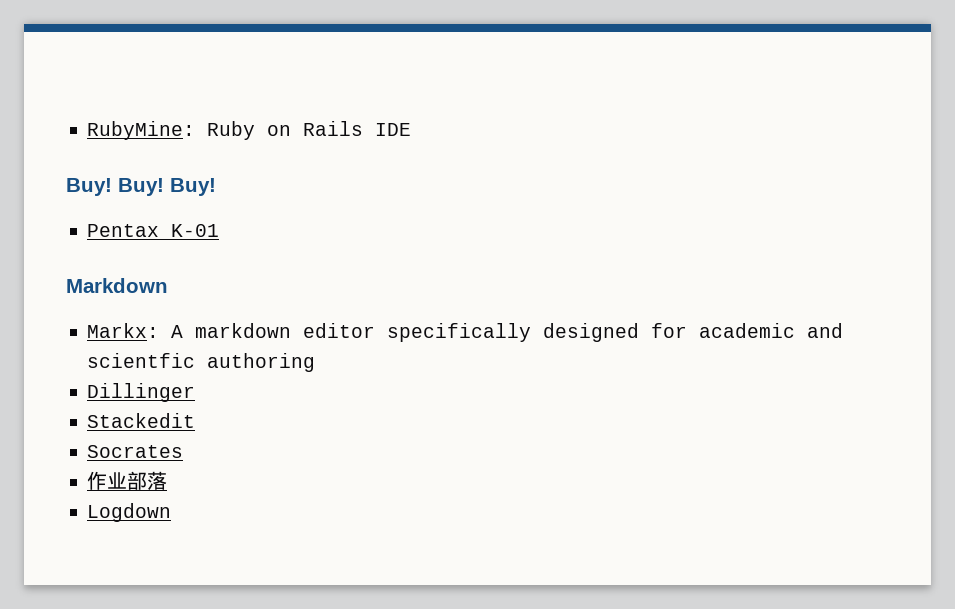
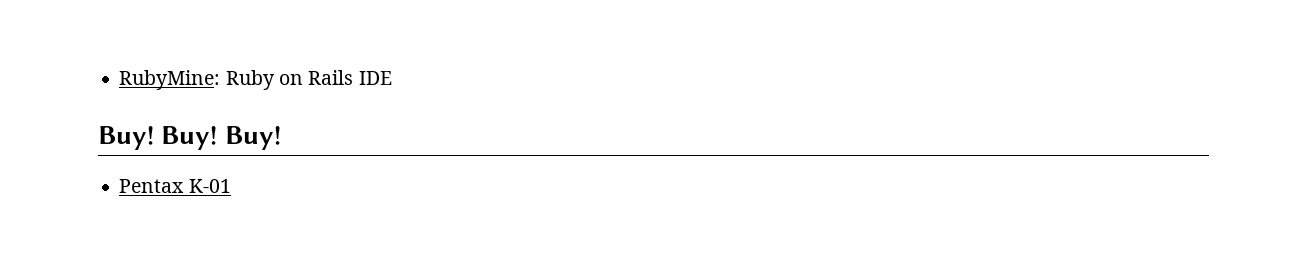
- Markdown
- Markx: A markdown editor specifically designed for academic and scientfic authoring
- Dillinger
- Stackedit
- Socrates
- 作业部落
- Logdown

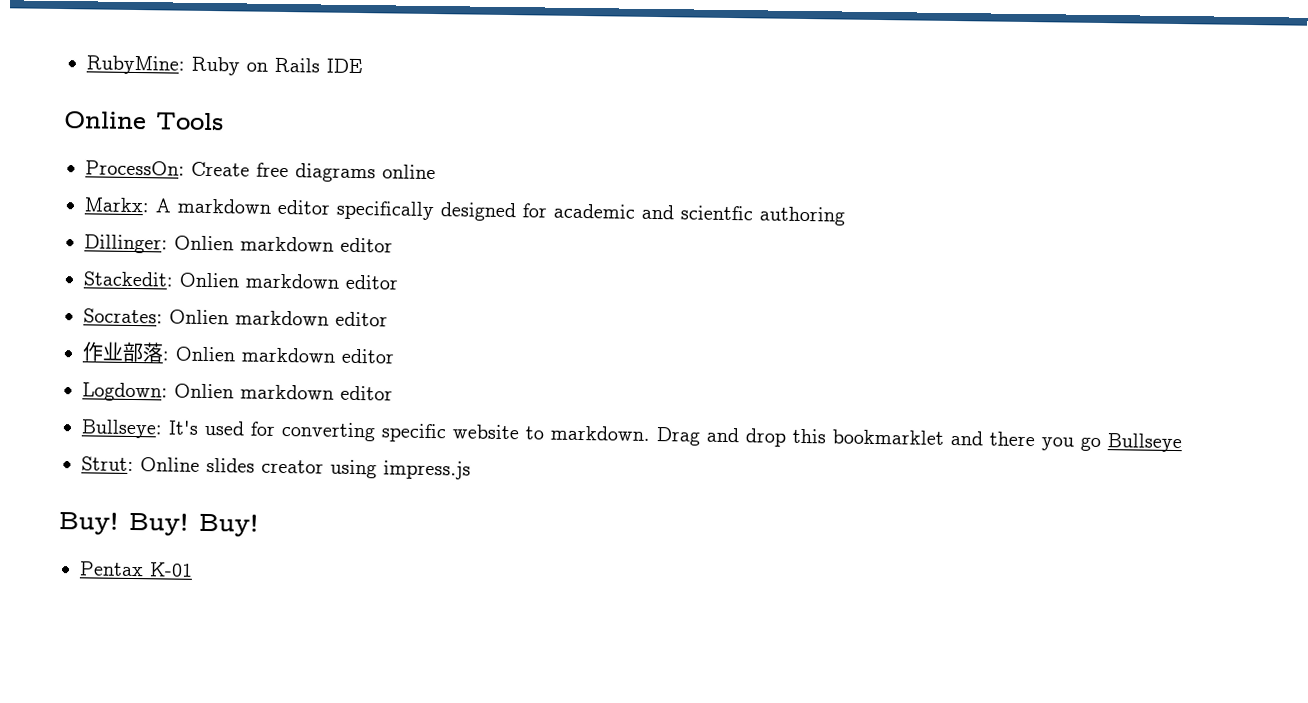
+ Online Tools
+ ProcessOn: Create free diagrams online
+ Markx: A markdown editor specifically designed for academic and scientfic authoring
+ Dillinger: Onlien markdown editor
+ Stackedit: Onlien markdown editor
+ Socrates: Onlien markdown editor
+ 作业部落: Onlien markdown editor
+ Logdown: Onlien markdown editor
+ Bullseye: It's used for converting specific website to markdown. Drag and drop this bookmarklet and there you go Bullseye
+ Strut: Online slides creator using impress.js

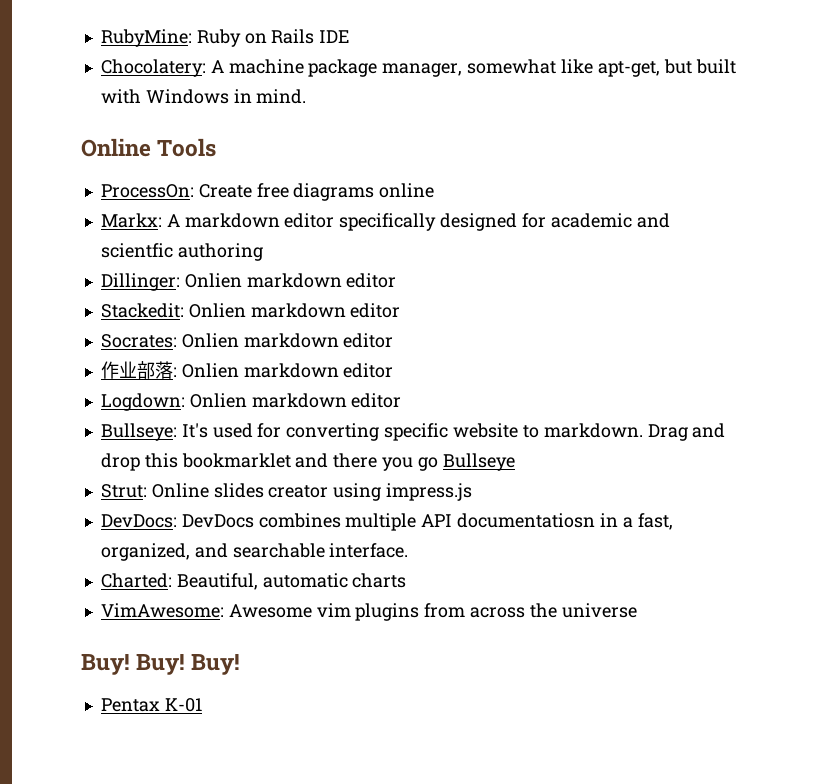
+ Chocolatery: A machine package manager, somewhat like apt-get, but built with Windows in mind.
+ DevDocs: DevDocs combines multiple API documentatiosn in a fast, organized, and searchable interface.
+ Charted: Beautiful, automatic charts
+ VimAwesome: Awesome vim plugins from across the universe

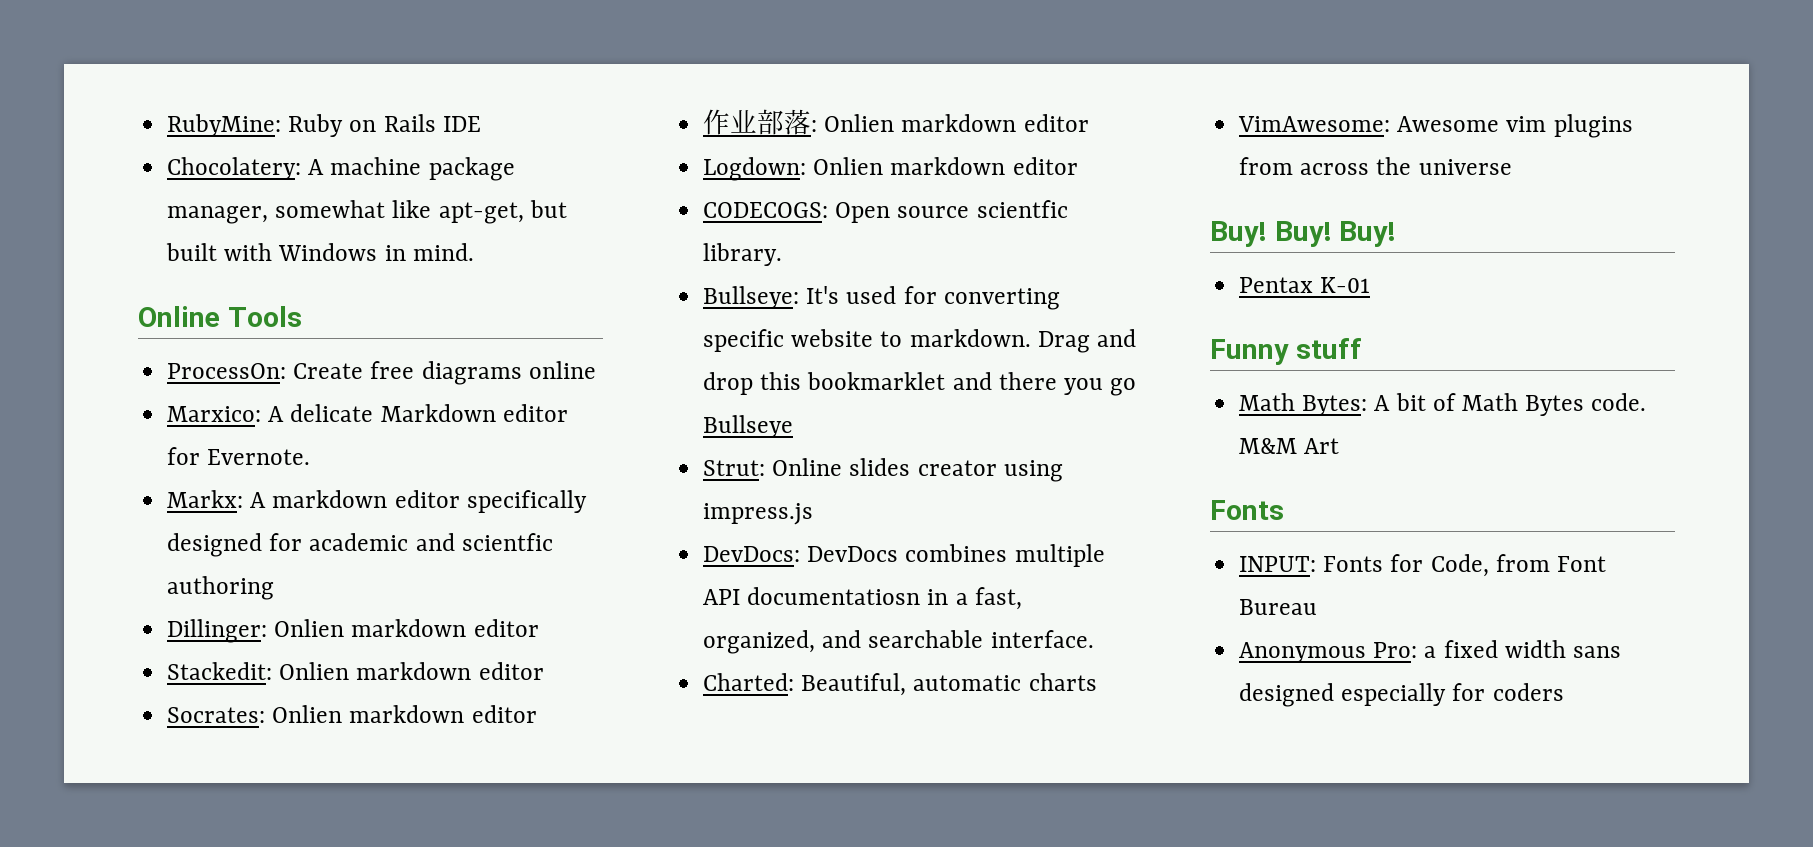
+ Marxico: A delicate Markdown editor for Evernote.
+ CODECOGS: Open source scientfic library.
+ Funny stuff
+ Math Bytes: A bit of Math Bytes code. M&M Art
+ Fonts
+ INPUT: Fonts for Code, from Font Bureau
+ Anonymous Pro: a fixed width sans designed especially for coders

